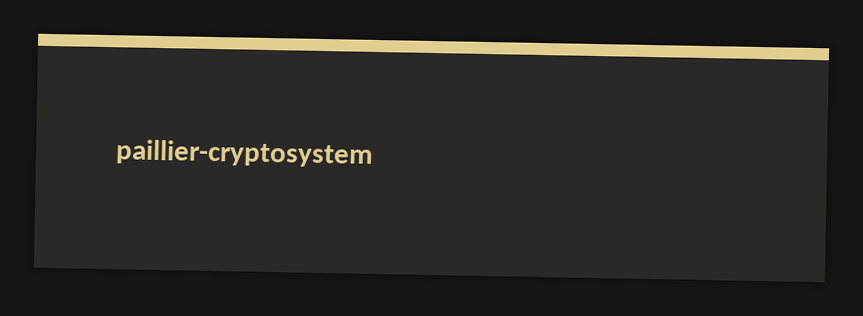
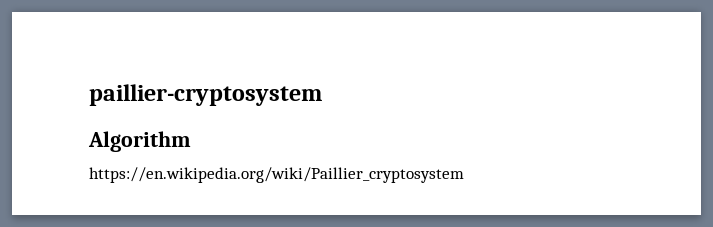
+ Algorithm
+ https://en.wikipedia.org/wiki/Paillier_cryptosystem

